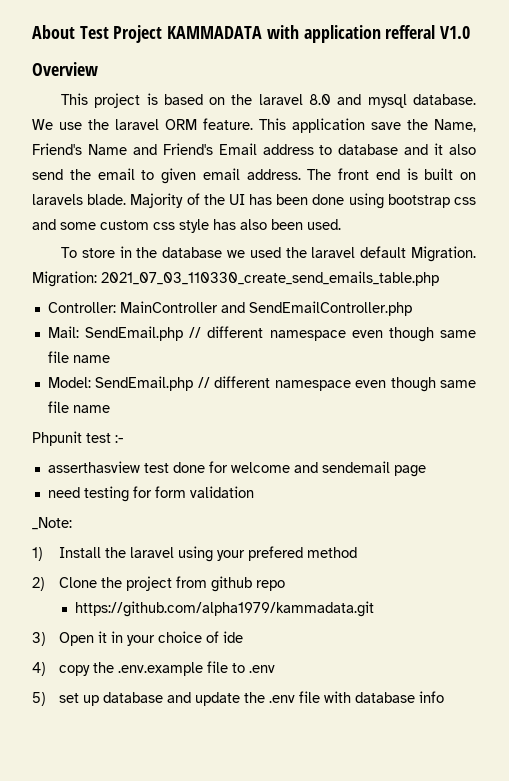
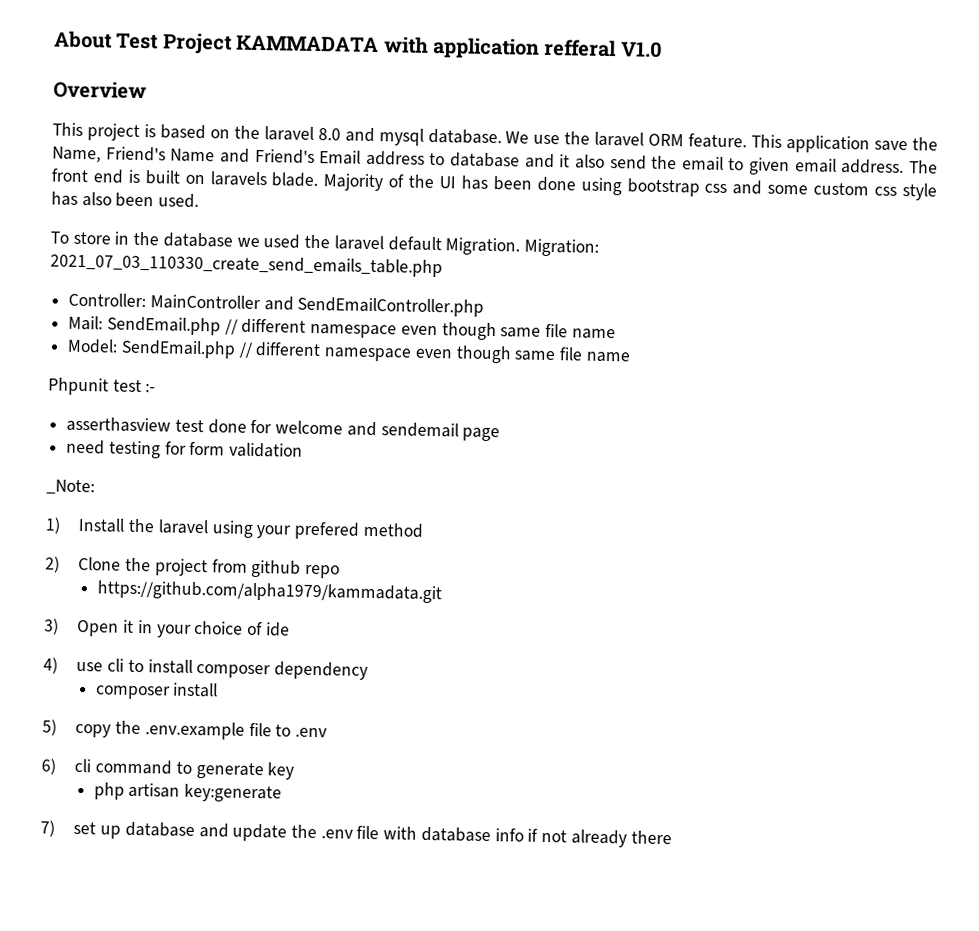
- 4) copy the .env.example file to .env
+ 4) use cli to install composer dependency
+ composer install
+ 5) copy the .env.example file to .env
- 5) set up database and update the .env file with database info
+ 6) cli command to generate key
+ php artisan key:generate
+ 7) set up database and update the .env file with database info if not already there

